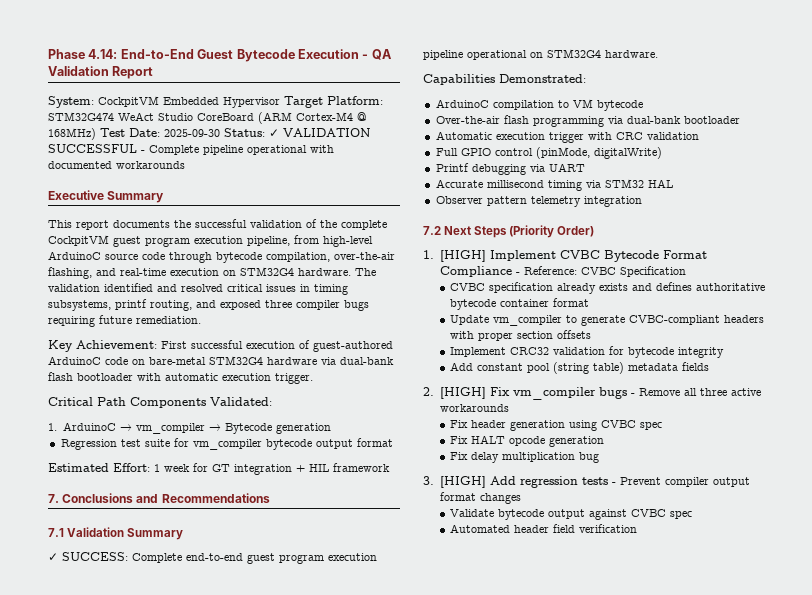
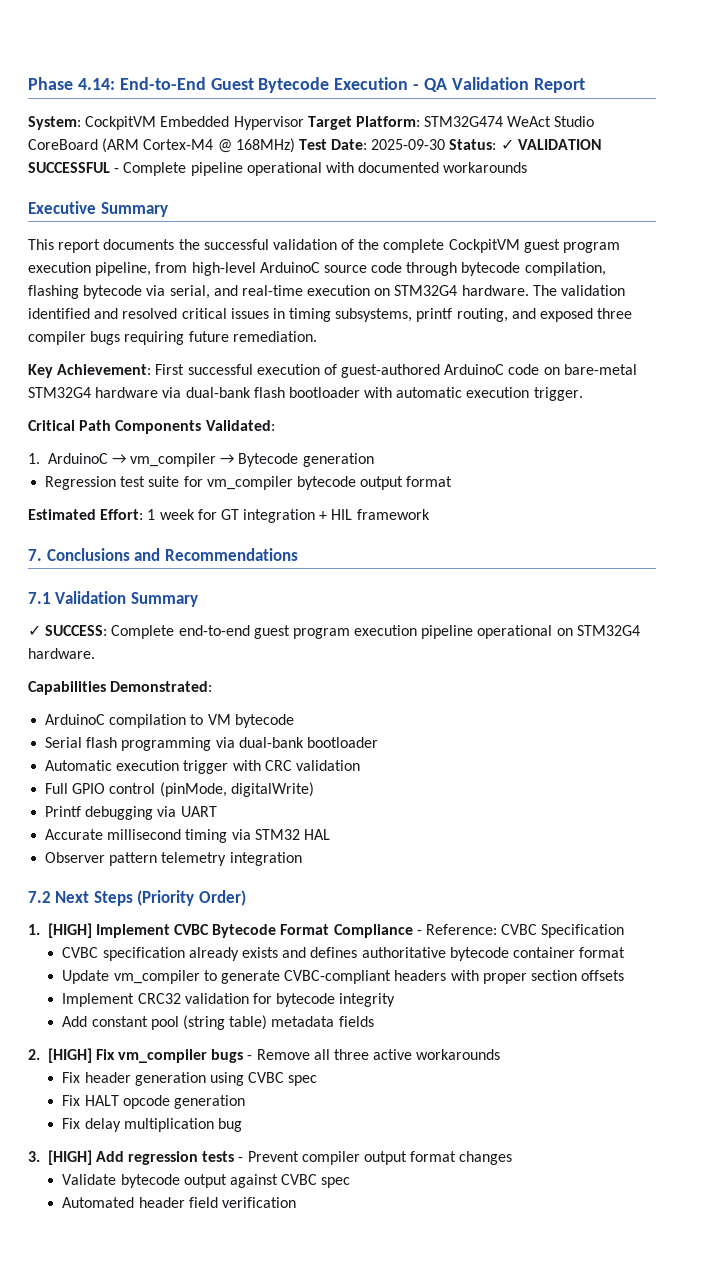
- This report documents the successful validation of the complete CockpitVM guest program execution pipeline, from high-level ArduinoC source code through bytecode compilation, over-the-air flashing, and real-time execution on STM32G4 hardware.
+ This report documents the successful validation of the complete CockpitVM guest program execution pipeline, from high-level ArduinoC source code through bytecode compilation, flashing bytecode via serial, and real-time execution on STM32G4 hardware.
- Over-the-air flash programming via dual-bank bootloader
+ Serial flash programming via dual-bank bootloader

